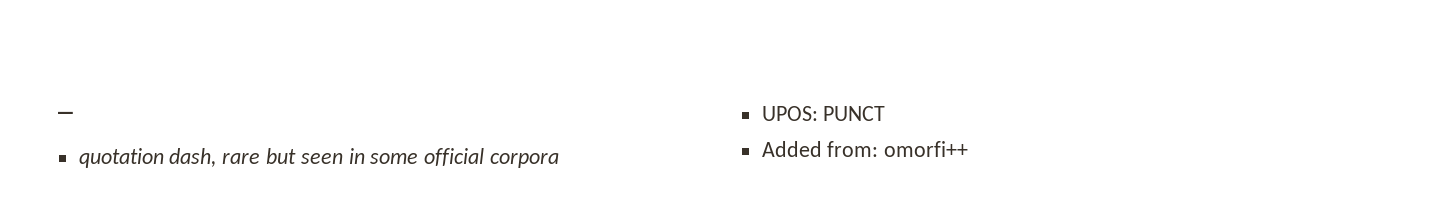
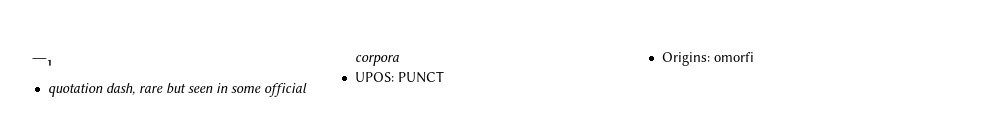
- ―
+ ―₁
- Added from: omorfi++
+ Origins: omorfi

